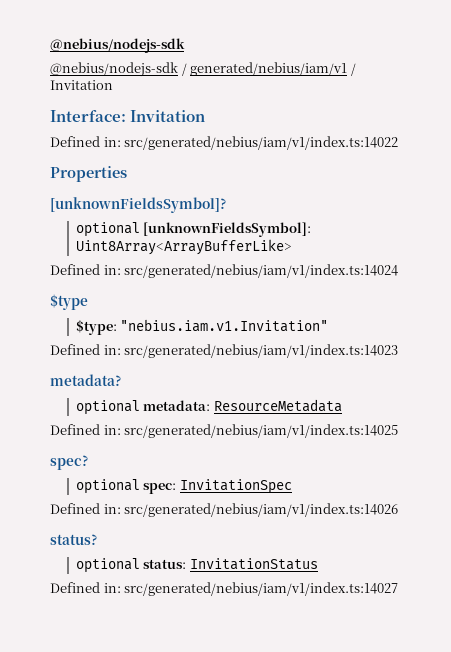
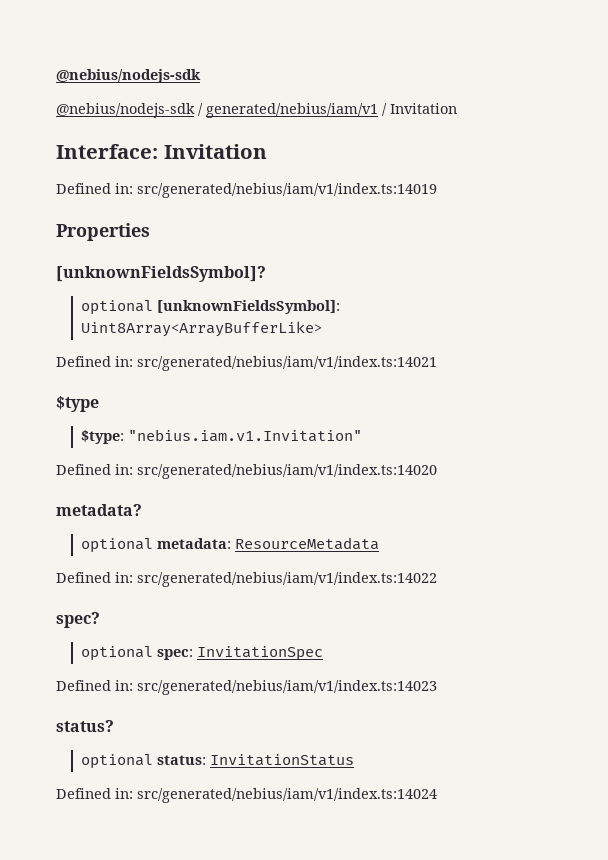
- Defined in: src/generated/nebius/iam/v1/index.ts:14022
+ Defined in: src/generated/nebius/iam/v1/index.ts:14019
- Defined in: src/generated/nebius/iam/v1/index.ts:14024
+ Defined in: src/generated/nebius/iam/v1/index.ts:14021
- Defined in: src/generated/nebius/iam/v1/index.ts:14023
+ Defined in: src/generated/nebius/iam/v1/index.ts:14020
- Defined in: src/generated/nebius/iam/v1/index.ts:14025
+ Defined in: src/generated/nebius/iam/v1/index.ts:14022
- Defined in: src/generated/nebius/iam/v1/index.ts:14026
+ Defined in: src/generated/nebius/iam/v1/index.ts:14023
- Defined in: src/generated/nebius/iam/v1/index.ts:14027
+ Defined in: src/generated/nebius/iam/v1/index.ts:14024

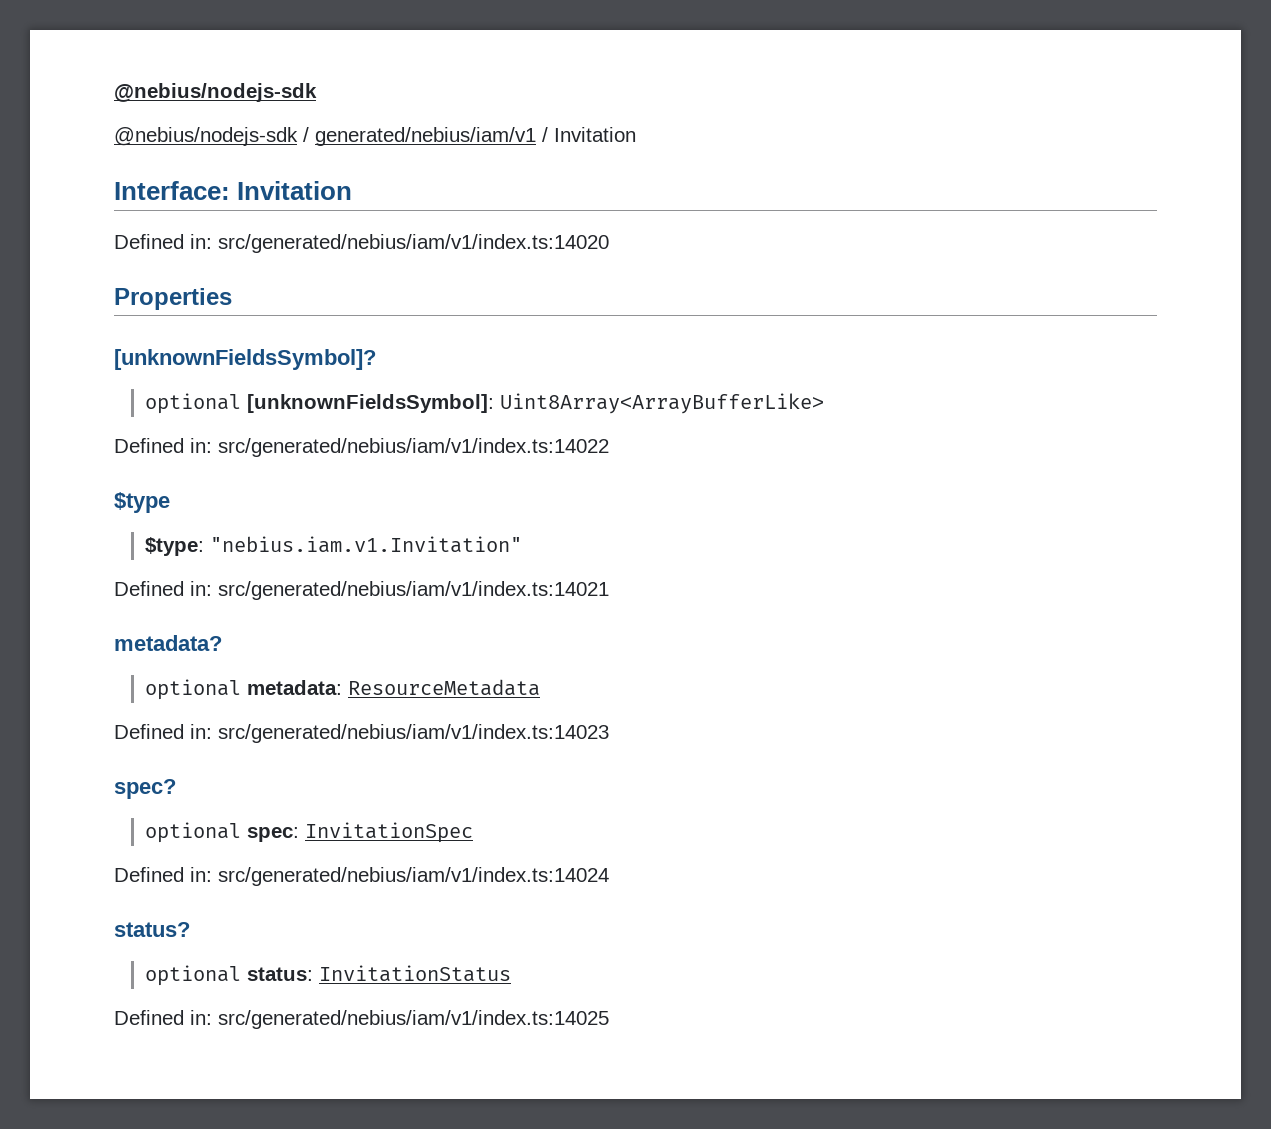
- Defined in: src/generated/nebius/iam/v1/index.ts:14019
+ Defined in: src/generated/nebius/iam/v1/index.ts:14020
- Defined in: src/generated/nebius/iam/v1/index.ts:14021
+ Defined in: src/generated/nebius/iam/v1/index.ts:14022
- Defined in: src/generated/nebius/iam/v1/index.ts:14020
+ Defined in: src/generated/nebius/iam/v1/index.ts:14021
- Defined in: src/generated/nebius/iam/v1/index.ts:14022
+ Defined in: src/generated/nebius/iam/v1/index.ts:14023
- Defined in: src/generated/nebius/iam/v1/index.ts:14023
+ Defined in: src/generated/nebius/iam/v1/index.ts:14024
- Defined in: src/generated/nebius/iam/v1/index.ts:14024
+ Defined in: src/generated/nebius/iam/v1/index.ts:14025

